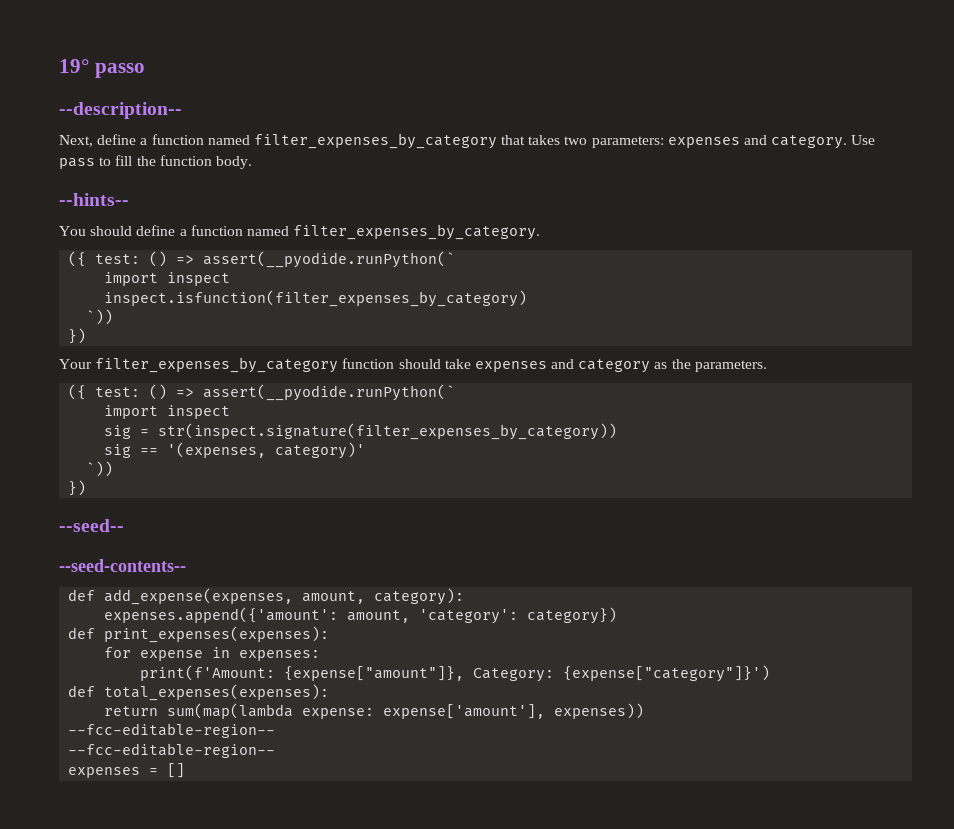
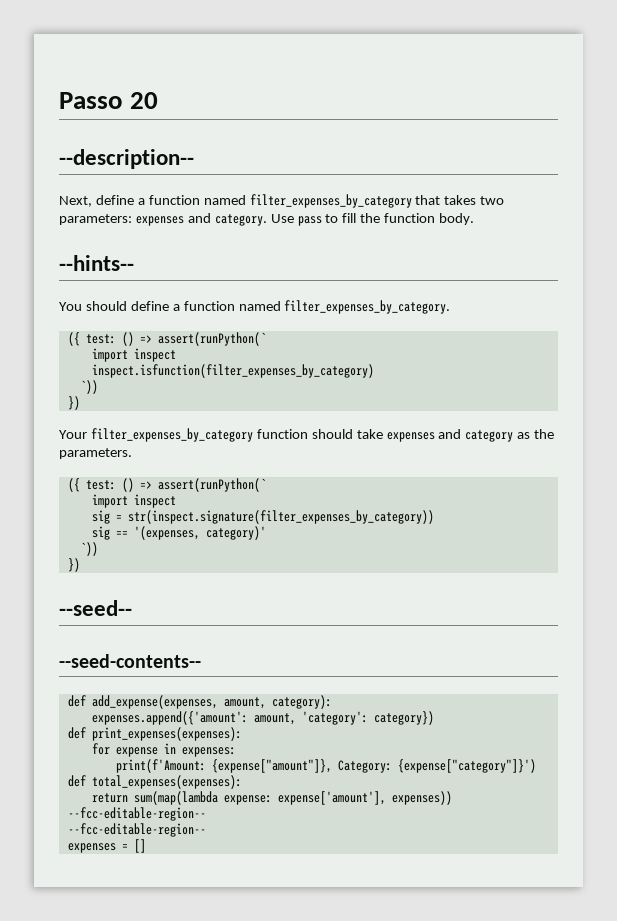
- 19° passo
+ Passo 20
  You should define a function named filter_expenses_by_category.
- ({ test: () => assert(__pyodide.runPython(`
+ ({ test: () => assert(runPython(`
  Your filter_expenses_by_category function should take expenses and category as the parameters.
- ({ test: () => assert(__pyodide.runPython(`
+ ({ test: () => assert(runPython(`

